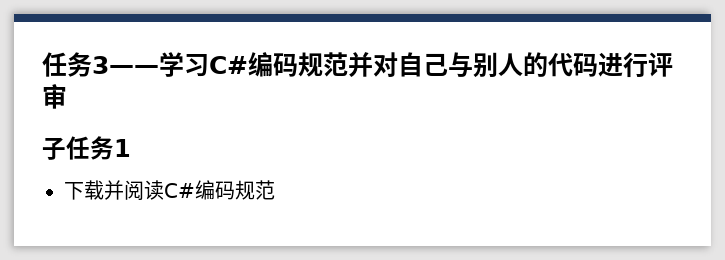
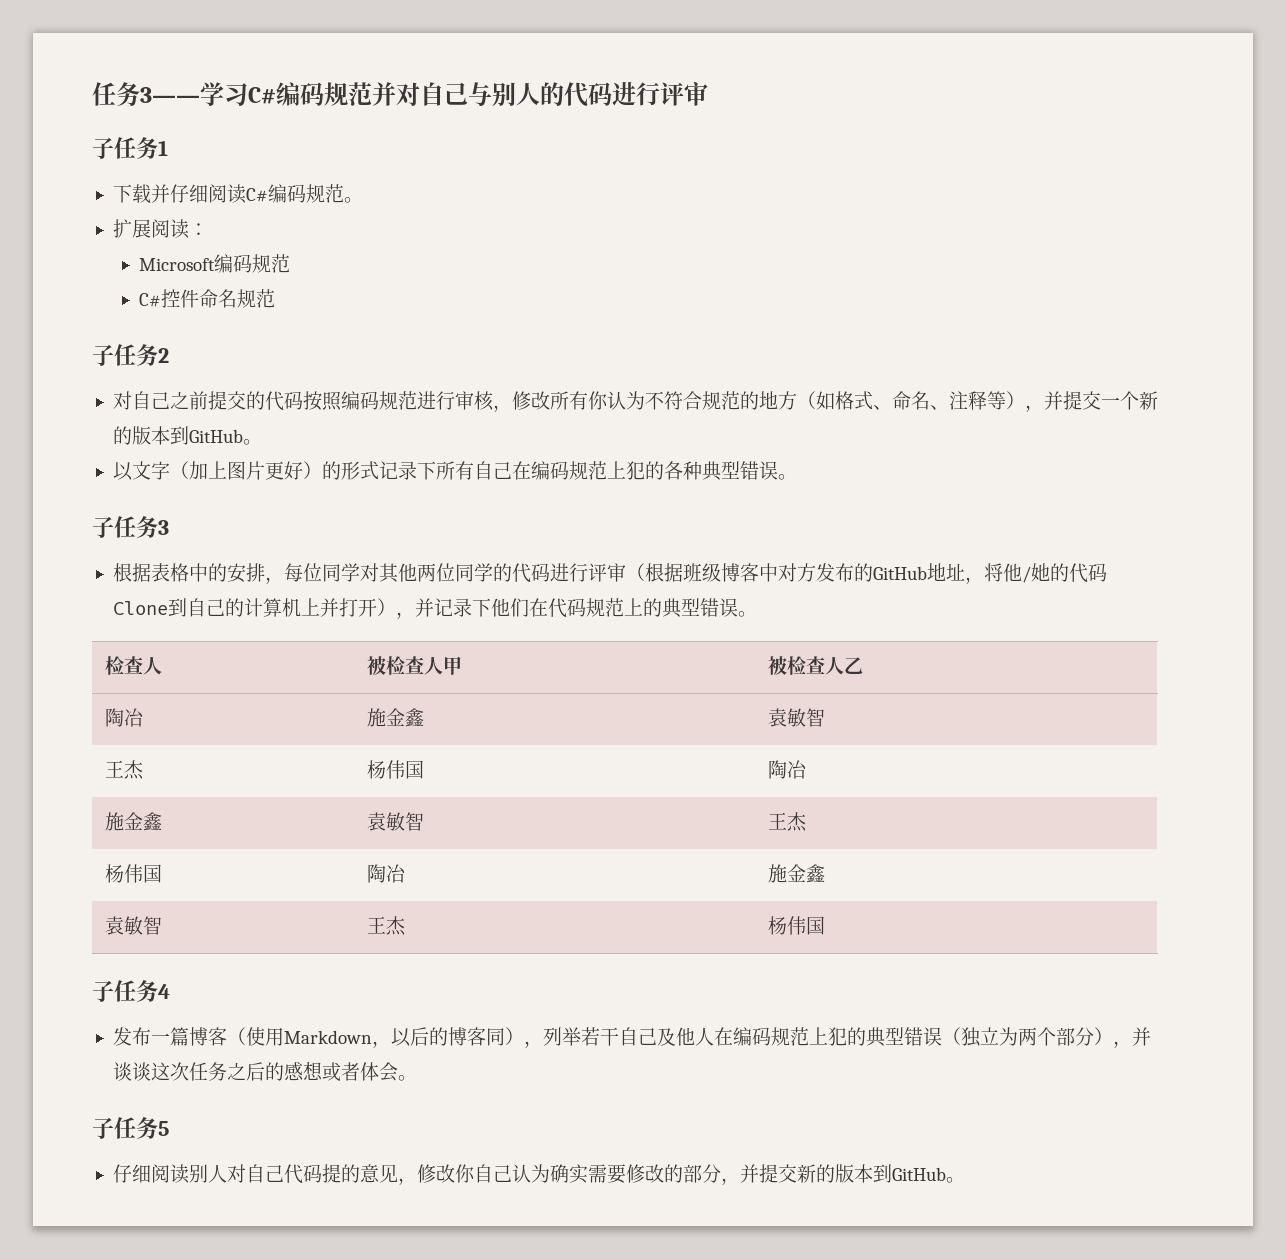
- 下载并阅读C#编码规范
+ 下载并仔细阅读C#编码规范。
+ 扩展阅读：
+ Microsoft编码规范
+ C#控件命名规范
+ 子任务2
+ 对自己之前提交的代码按照编码规范进行审核，修改所有你认为不符合规范的地方（如格式、命名、注释等），并提交一个新的版本到GitHub。
+ 以文字（加上图片更好）的形式记录下所有自己在编码规范上犯的各种典型错误。
+ 子任务3
+ 根据表格中的安排，每位同学对其他两位同学的代码进行评审（根据班级博客中对方发布的GitHub地址，将他/她的代码Clone到自己的计算机上并打开），并记录下他们在代码规范上的典型错误。
+ 检查人 | 被检查人甲 | 被检查人乙
+ 陶冶 | 施金鑫 | 袁敏智
+ 王杰 | 杨伟国 | 陶冶
+ 施金鑫 | 袁敏智 | 王杰
+ 杨伟国 | 陶冶 | 施金鑫
+ 袁敏智 | 王杰 | 杨伟国
+ 子任务4
+ 发布一篇博客（使用Markdown，以后的博客同），列举若干自己及他人在编码规范上犯的典型错误（独立为两个部分），并谈谈这次任务之后的感想或者体会。
+ 子任务5
+ 仔细阅读别人对自己代码提的意见，修改你自己认为确实需要修改的部分，并提交新的版本到GitHub。

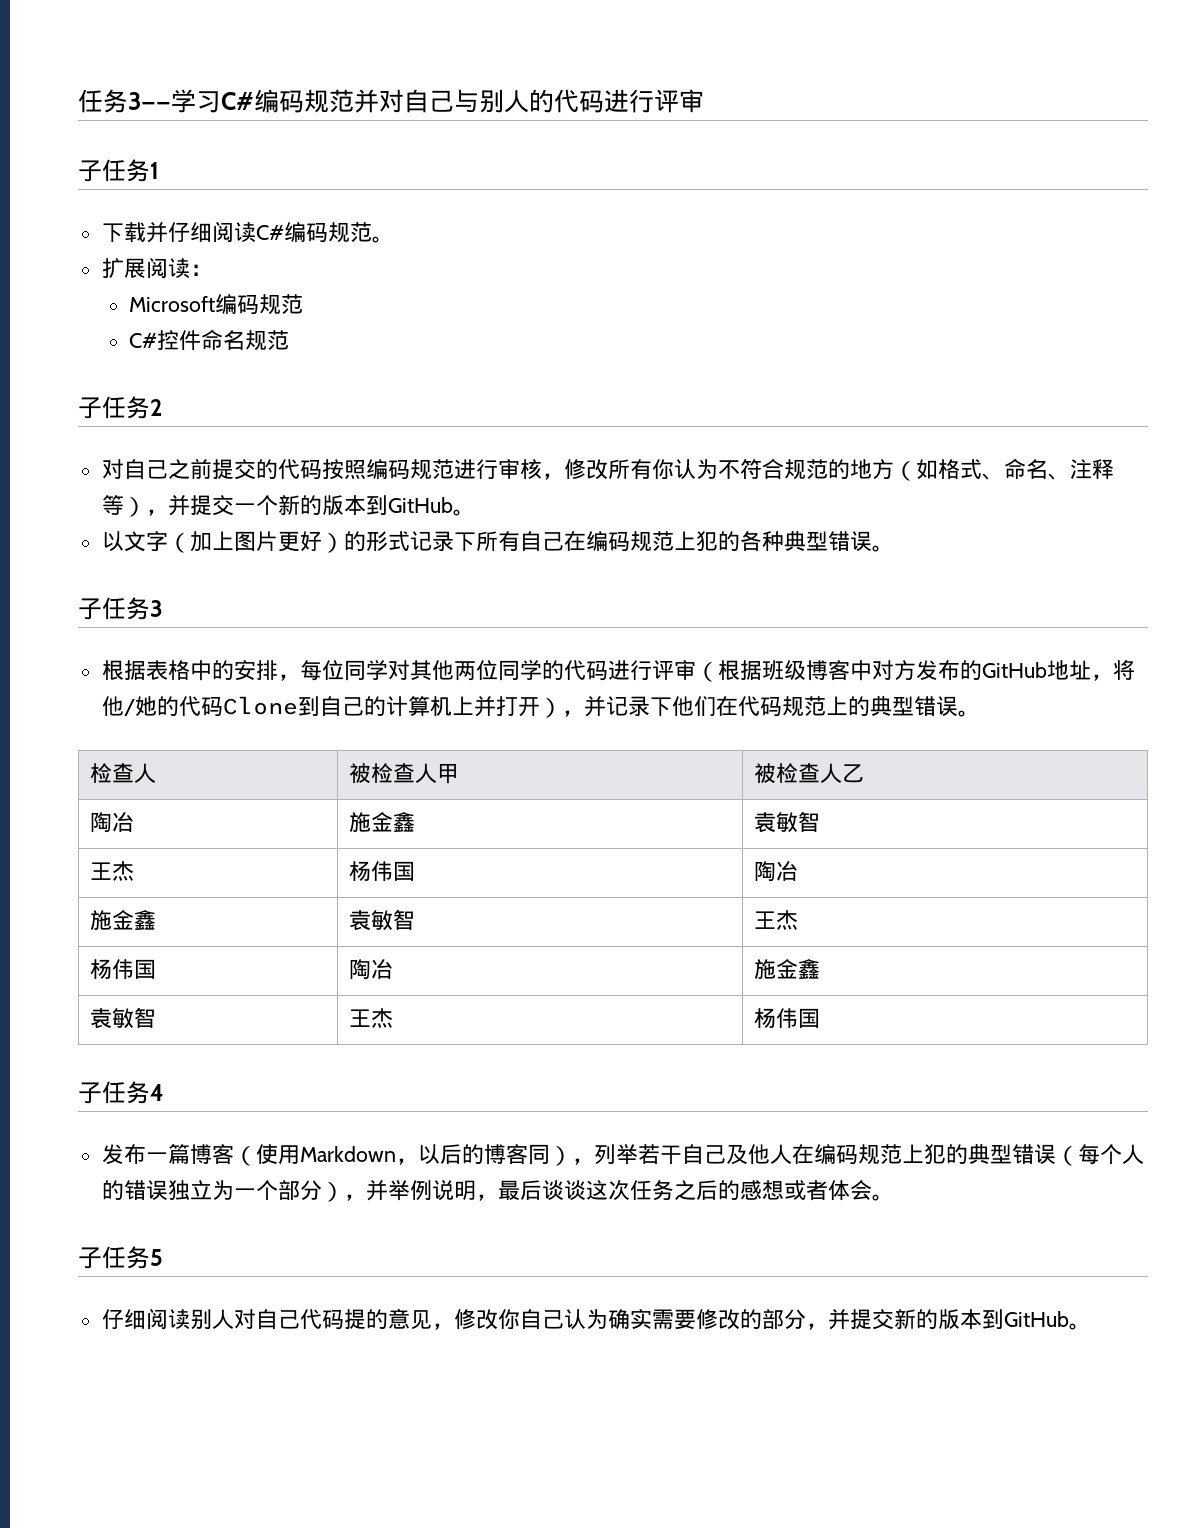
- 发布一篇博客（使用Markdown，以后的博客同），列举若干自己及他人在编码规范上犯的典型错误（独立为两个部分），并谈谈这次任务之后的感想或者体会。
+ 发布一篇博客（使用Markdown，以后的博客同），列举若干自己及他人在编码规范上犯的典型错误（每个人的错误独立为一个部分），并举例说明，最后谈谈这次任务之后的感想或者体会。

